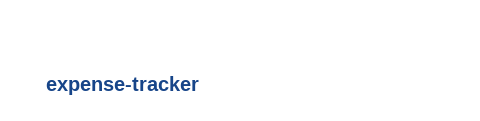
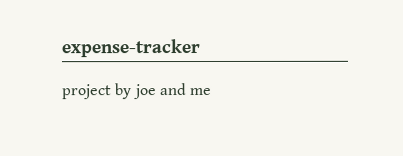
+ project by joe and me

